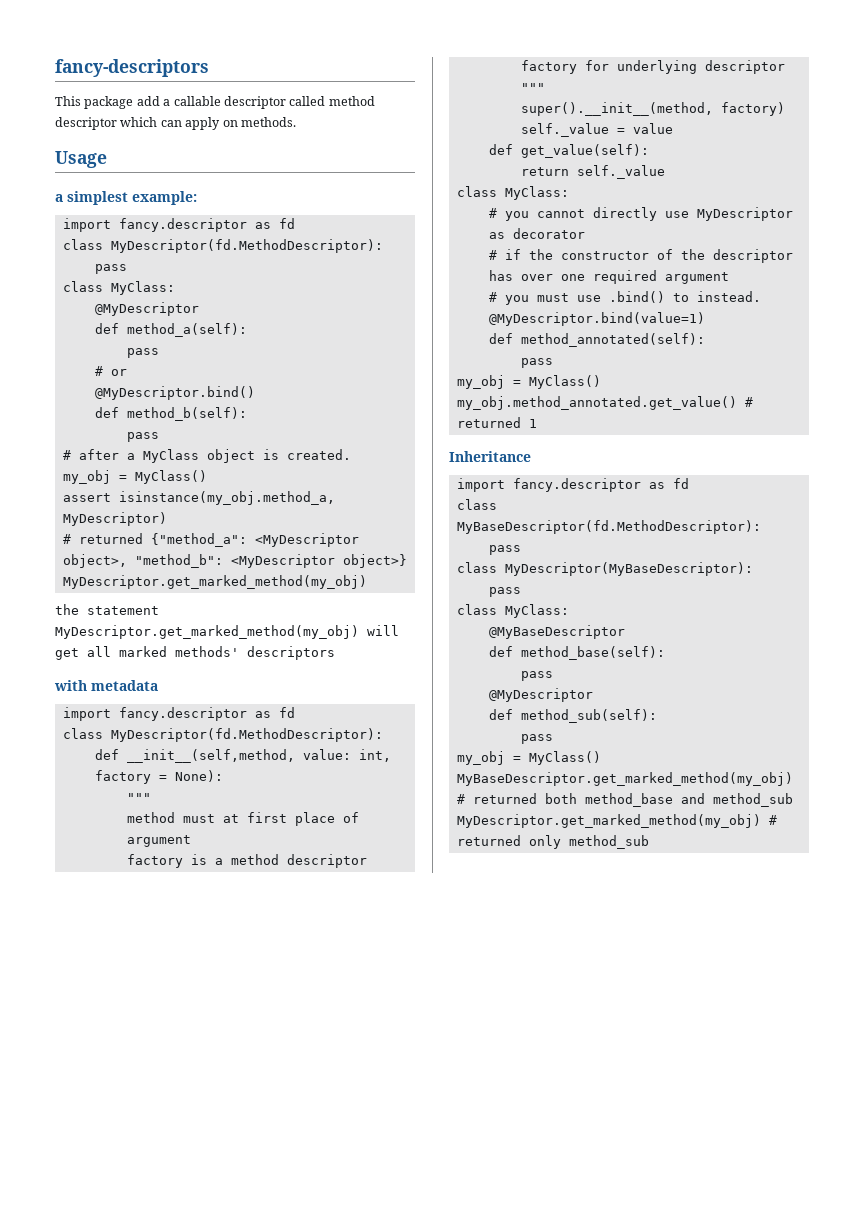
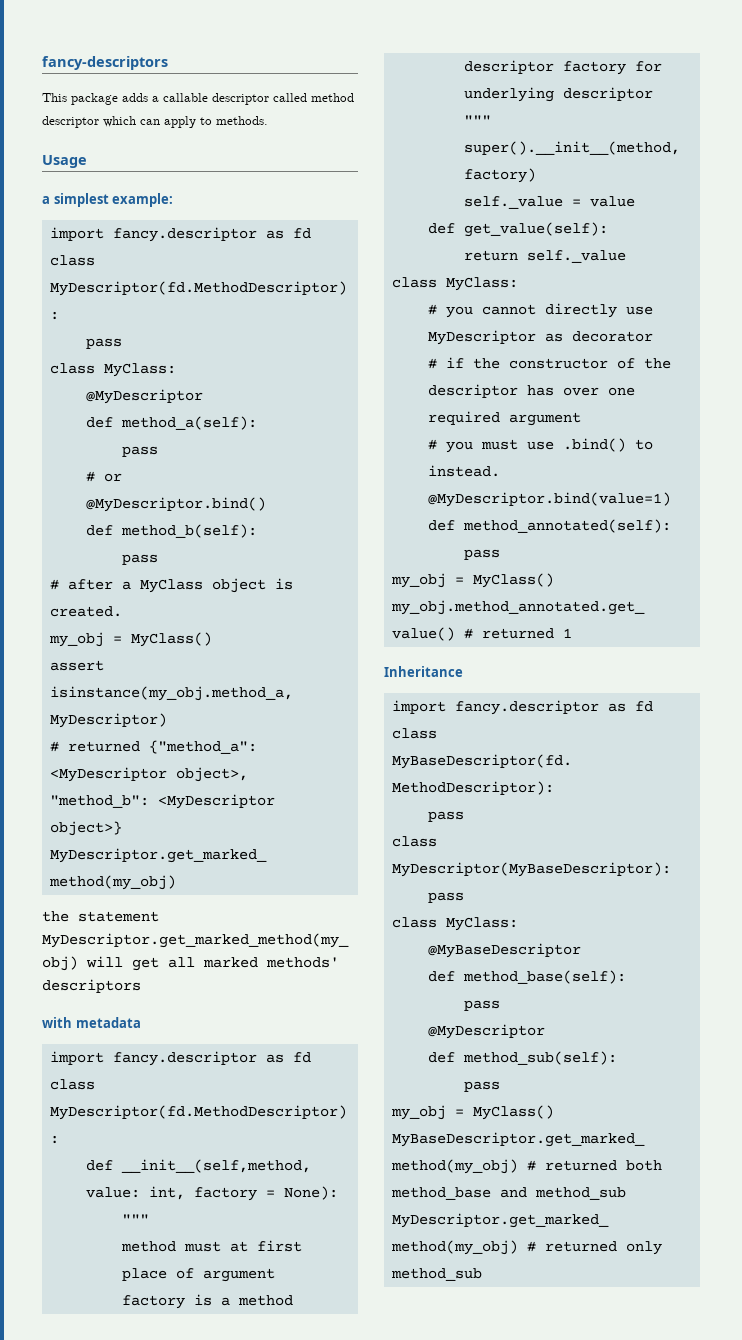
- This package add a callable descriptor called method descriptor which can apply on methods.
+ This package adds a callable descriptor called method descriptor which can apply to methods.

